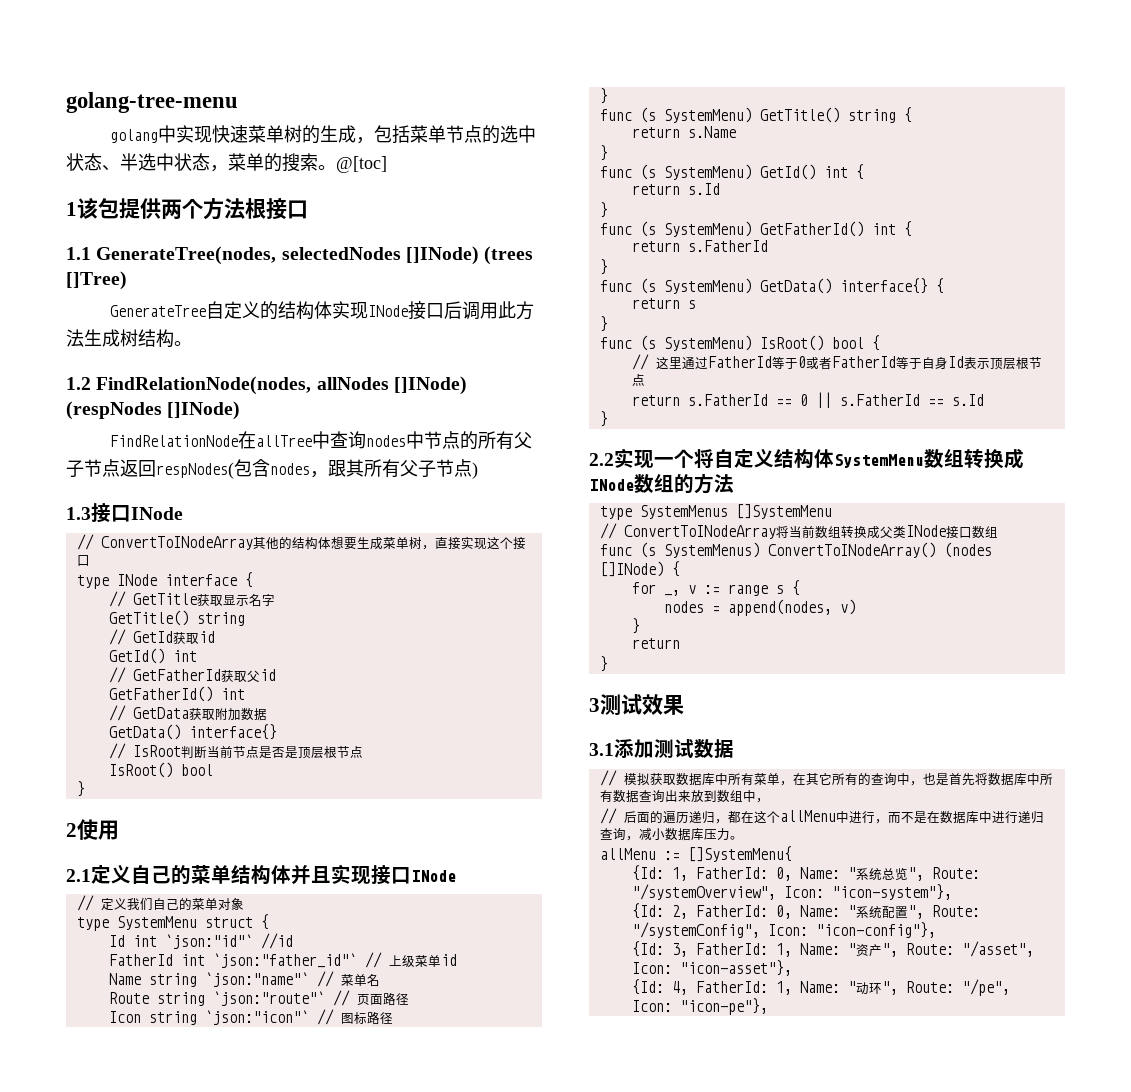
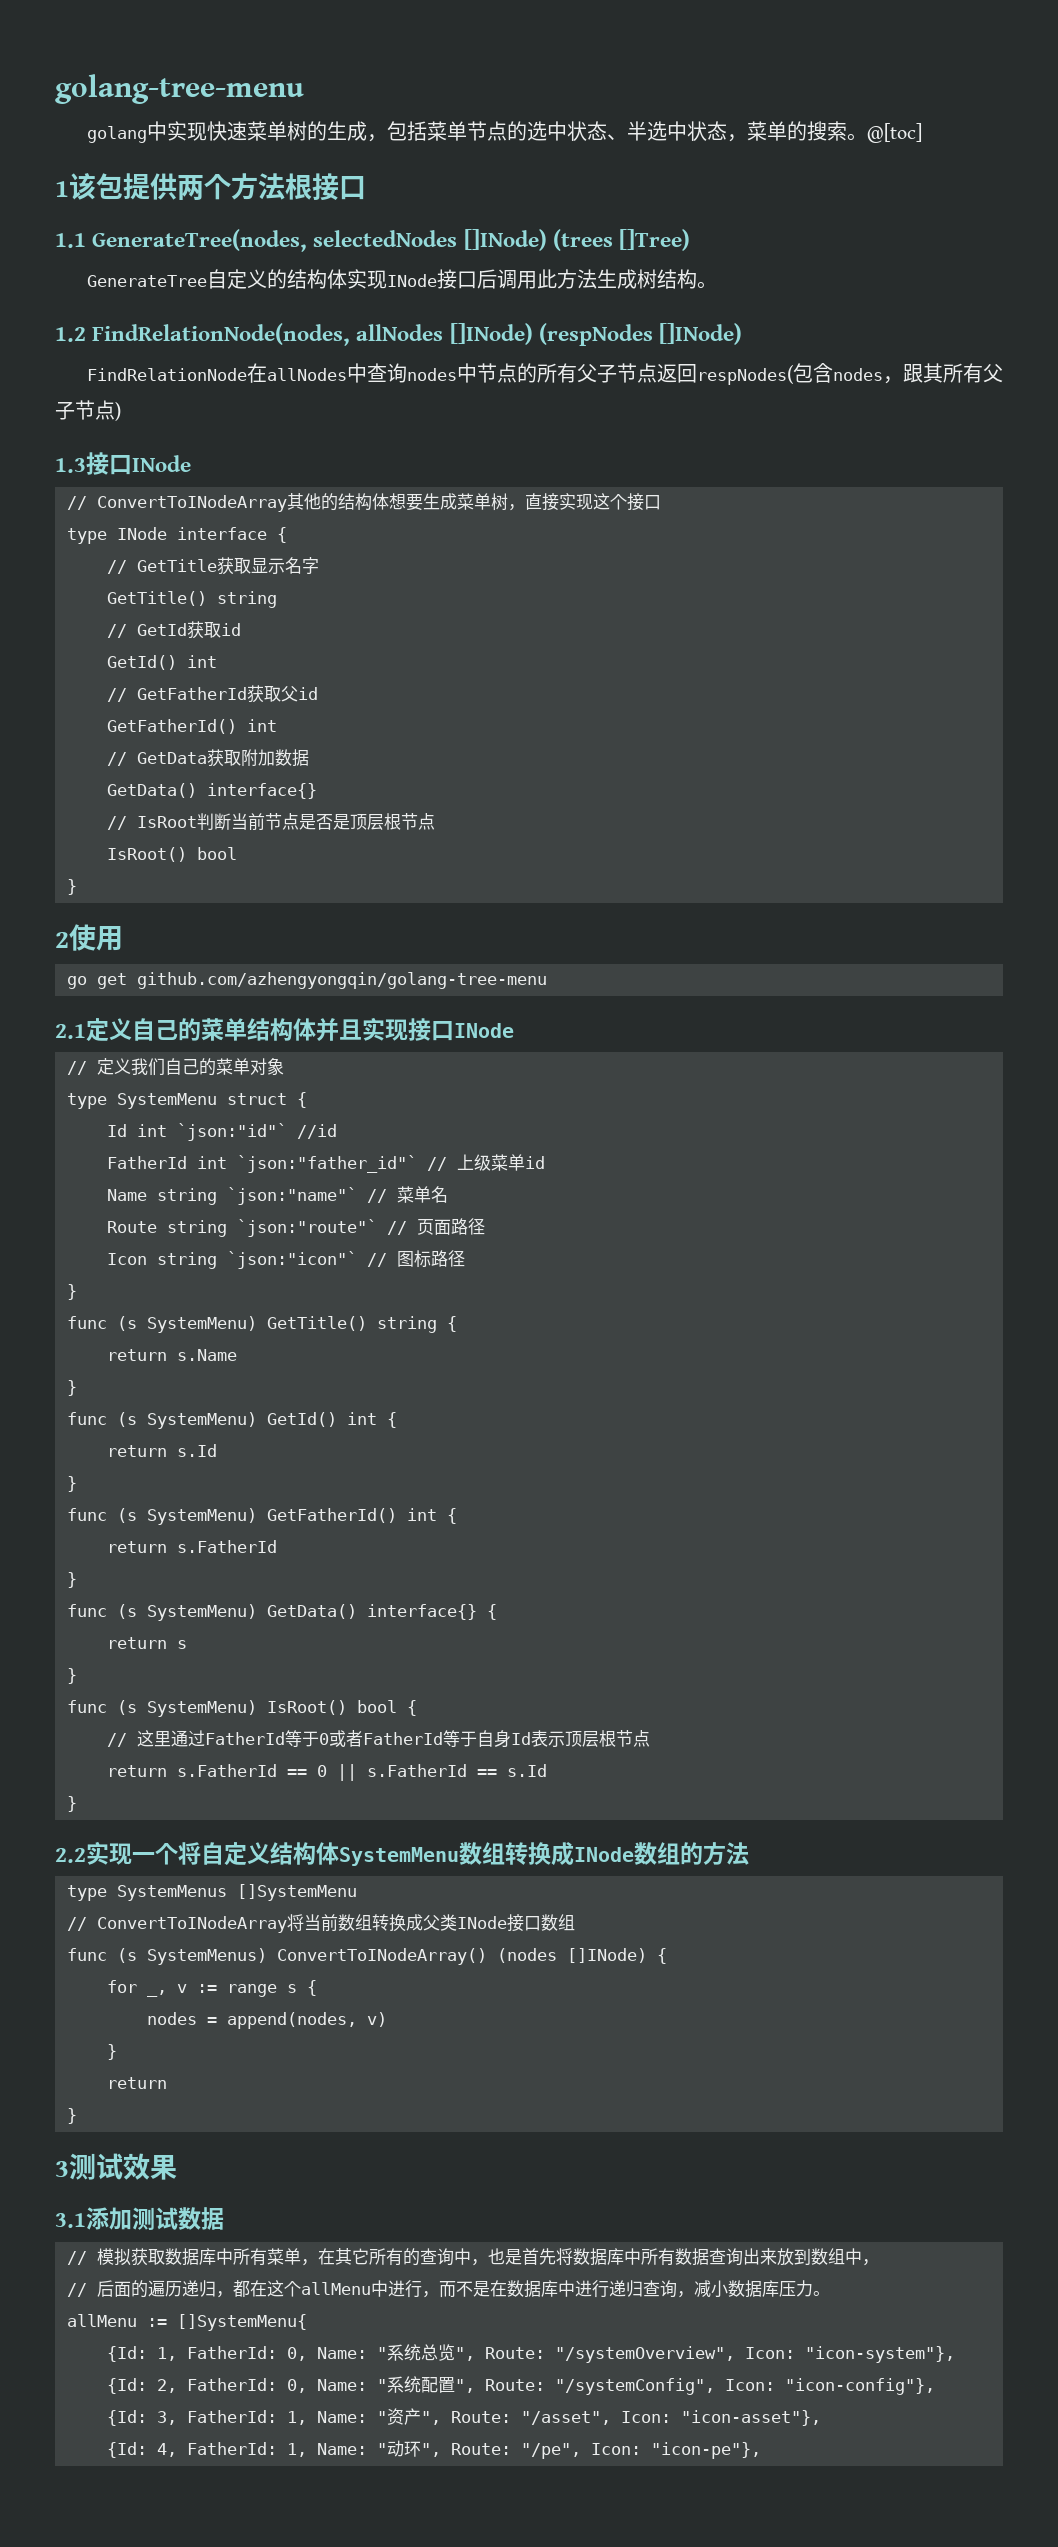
- FindRelationNode在allTree中查询nodes中节点的所有父子节点返回respNodes(包含nodes，跟其所有父子节点)
+ FindRelationNode在allNodes中查询nodes中节点的所有父子节点返回respNodes(包含nodes，跟其所有父子节点)
+ go get github.com/azhengyongqin/golang-tree-menu

